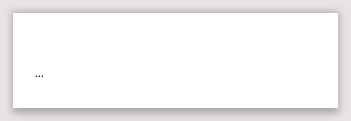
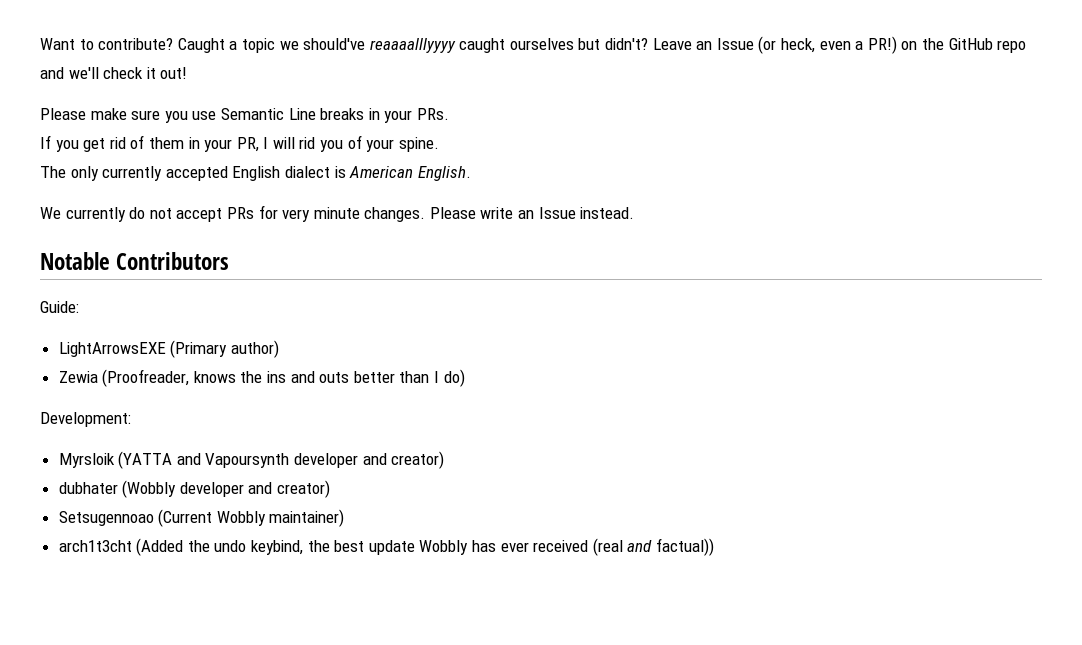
- ...
+ Want to contribute? Caught a topic we should've reaaaalllyyyy caught ourselves but didn't? Leave an Issue (or heck, even a PR!) on the GitHub repo and we'll check it out!
+ Please make sure you use Semantic Line breaks in your PRs.
+ If you get rid of them in your PR, I will rid you of your spine.
+ The only currently accepted English dialect is American English.
+ We currently do not accept PRs for very minute changes. Please write an Issue instead.
+ Notable Contributors
+ Guide:
+ LightArrowsEXE (Primary author)
+ Zewia (Proofreader, knows the ins and outs better than I do)
+ Development:
+ Myrsloik (YATTA and Vapoursynth developer and creator)
+ dubhater (Wobbly developer and creator)
+ Setsugennoao (Current Wobbly maintainer)
+ arch1t3cht (Added the undo keybind, the best update Wobbly has ever received (real and factual))

